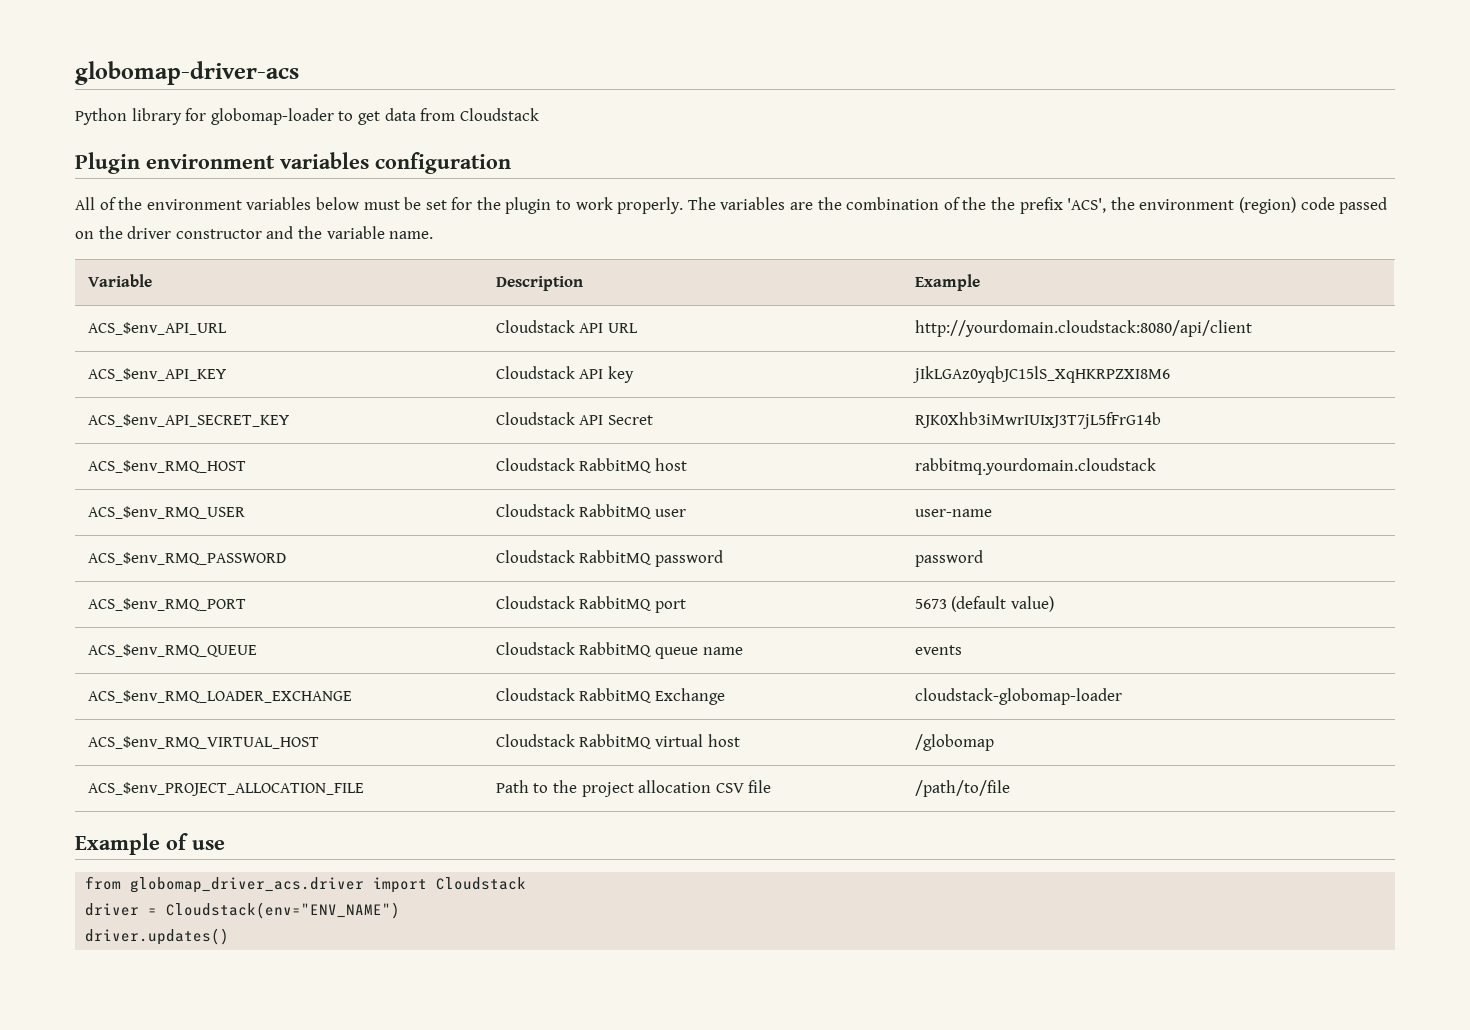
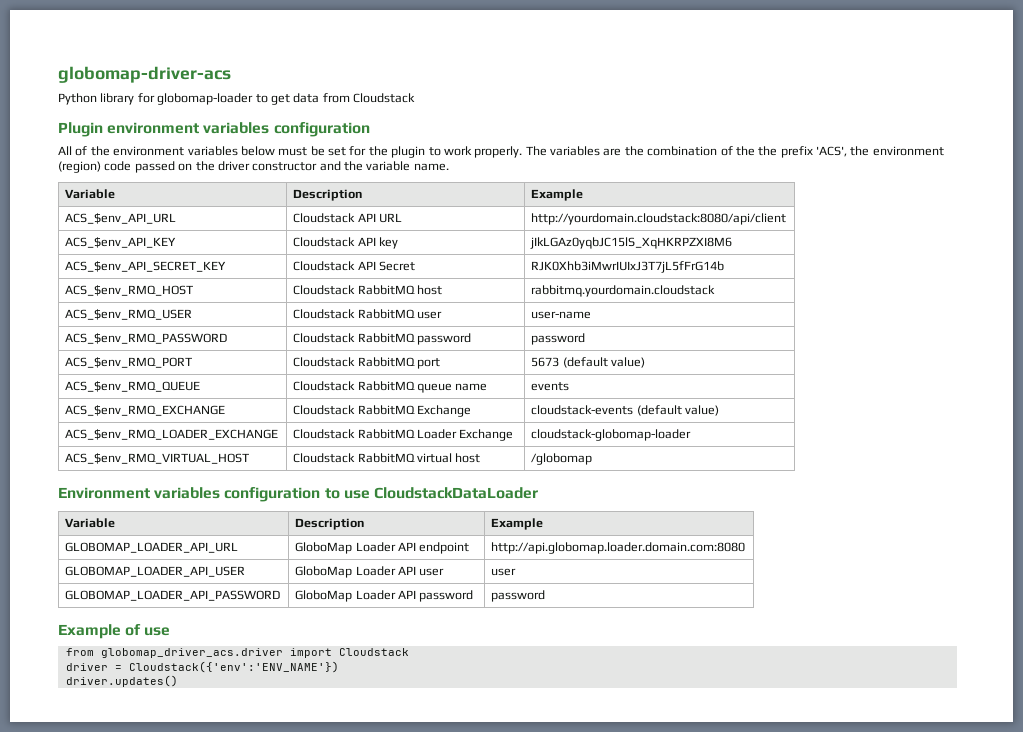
+ ACS_$env_RMQ_EXCHANGE | Cloudstack RabbitMQ Exchange | cloudstack-events (default value)
- ACS_$env_RMQ_LOADER_EXCHANGE | Cloudstack RabbitMQ Exchange | cloudstack-globomap-loader
+ ACS_$env_RMQ_LOADER_EXCHANGE | Cloudstack RabbitMQ Loader Exchange | cloudstack-globomap-loader
- ACS_$env_PROJECT_ALLOCATION_FILE | Path to the project allocation CSV file | /path/to/file
+ Environment variables configuration to use CloudstackDataLoader
+ Variable | Description | Example
+ GLOBOMAP_LOADER_API_URL | GloboMap Loader API endpoint | http://api.globomap.loader.domain.com:8080
+ GLOBOMAP_LOADER_API_USER | GloboMap Loader API user | user
+ GLOBOMAP_LOADER_API_PASSWORD | GloboMap Loader API password | password
- driver = Cloudstack(env="ENV_NAME")
+ driver = Cloudstack({'env':'ENV_NAME'})

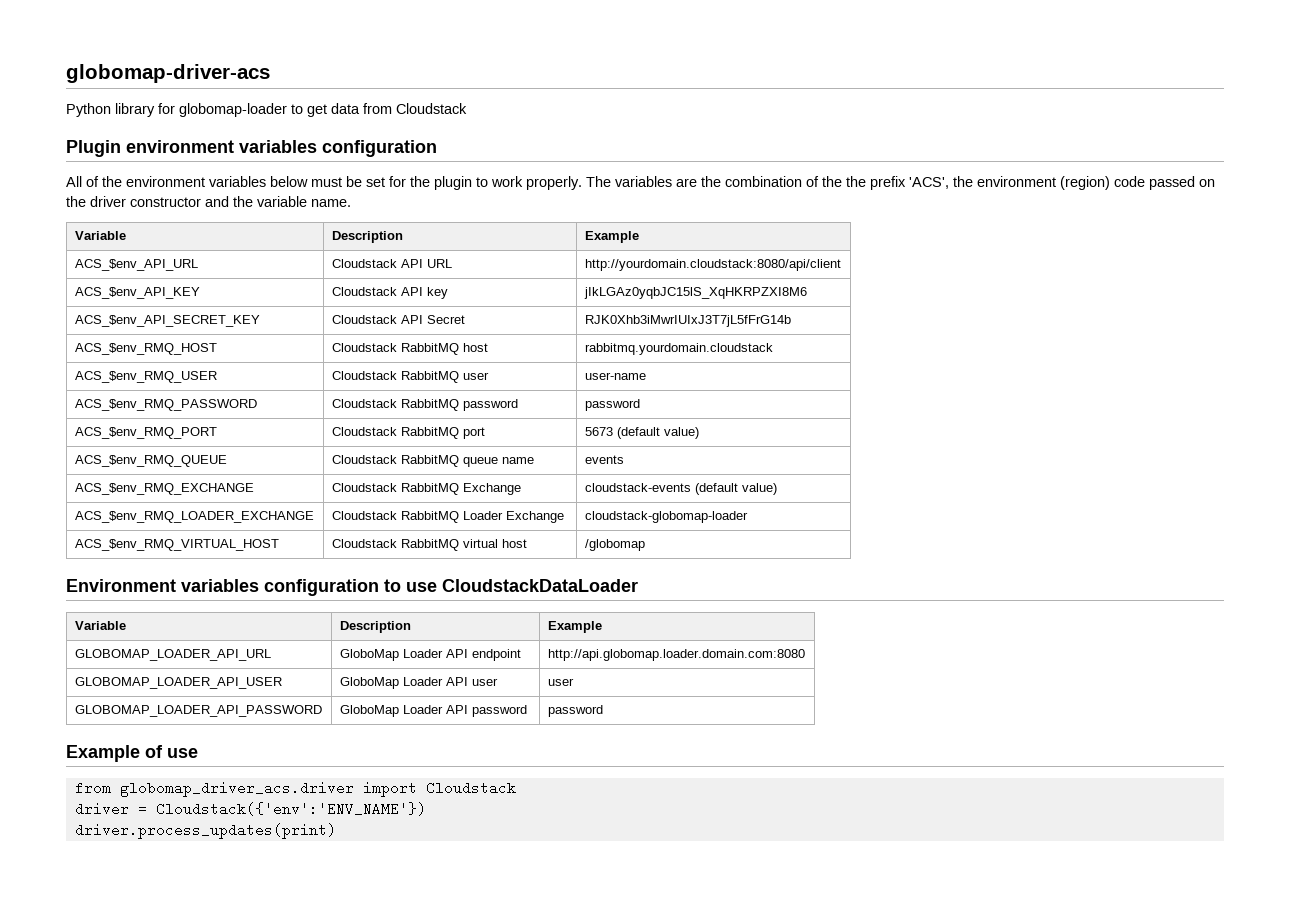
- driver.updates()
+ driver.process_updates(print)

